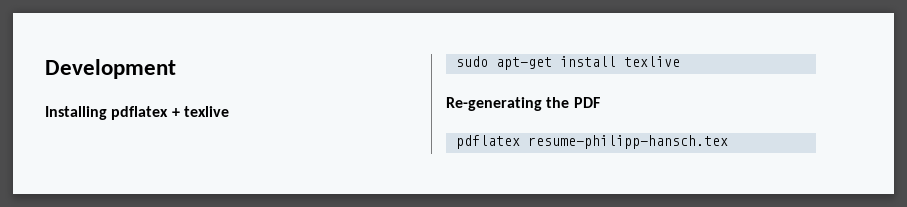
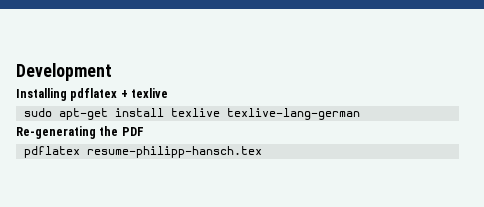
- sudo apt-get install texlive
+ sudo apt-get install texlive texlive-lang-german

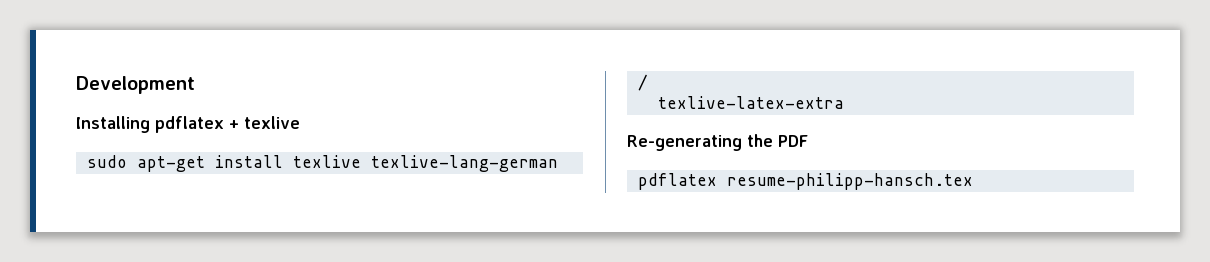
- sudo apt-get install texlive texlive-lang-german
+ sudo apt-get install texlive texlive-lang-german /
+ texlive-latex-extra

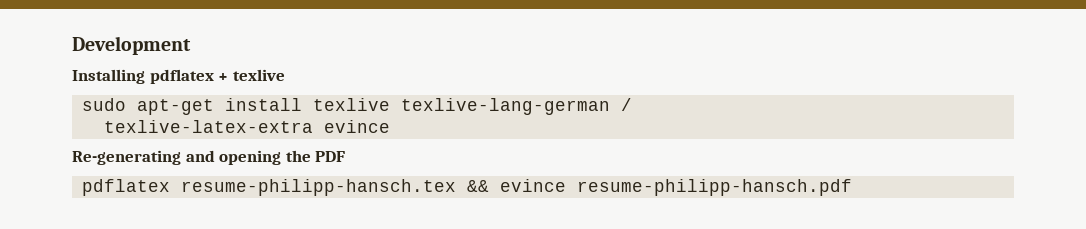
- texlive-latex-extra
+ texlive-latex-extra evince
- Re-generating the PDF
+ Re-generating and opening the PDF
- pdflatex resume-philipp-hansch.tex
+ pdflatex resume-philipp-hansch.tex && evince resume-philipp-hansch.pdf

